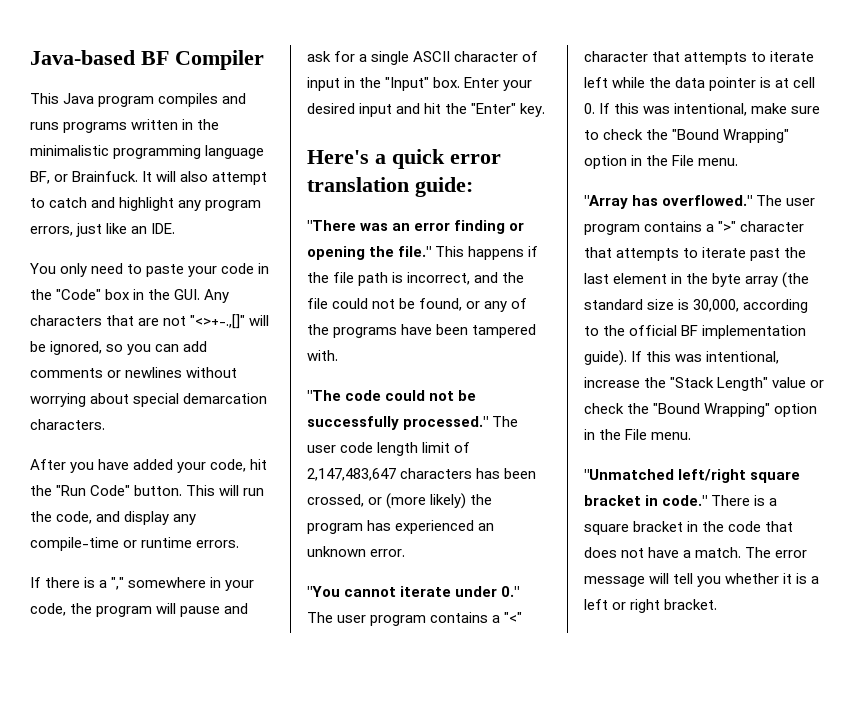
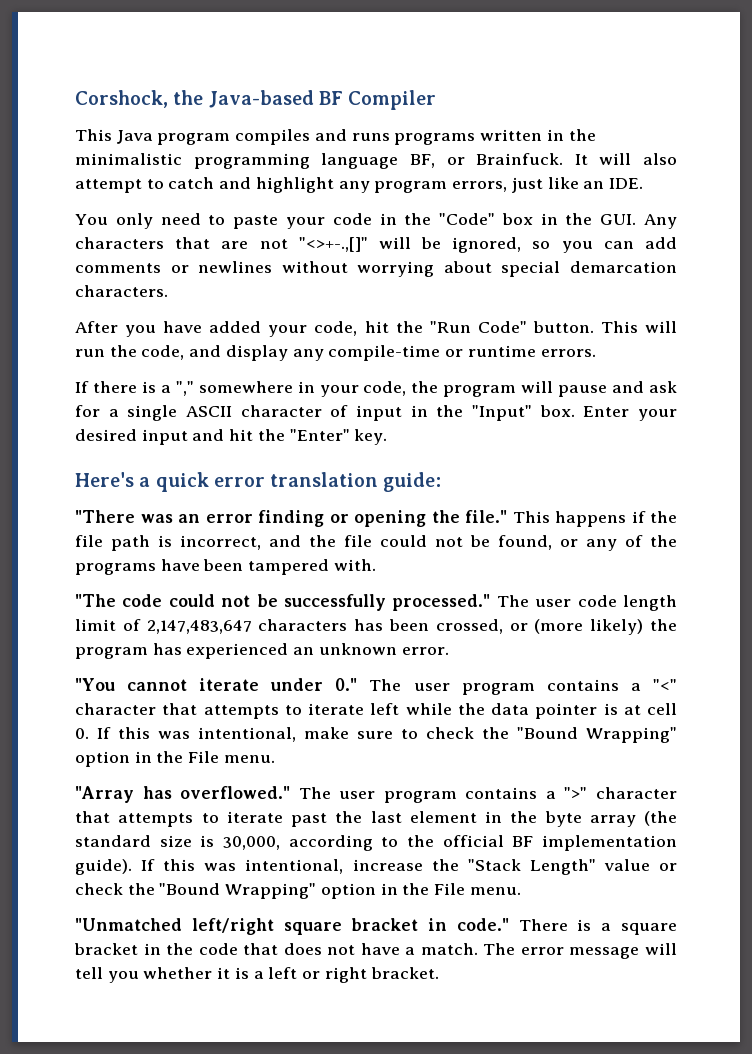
- Java-based BF Compiler
+ Corshock, the Java-based BF Compiler

